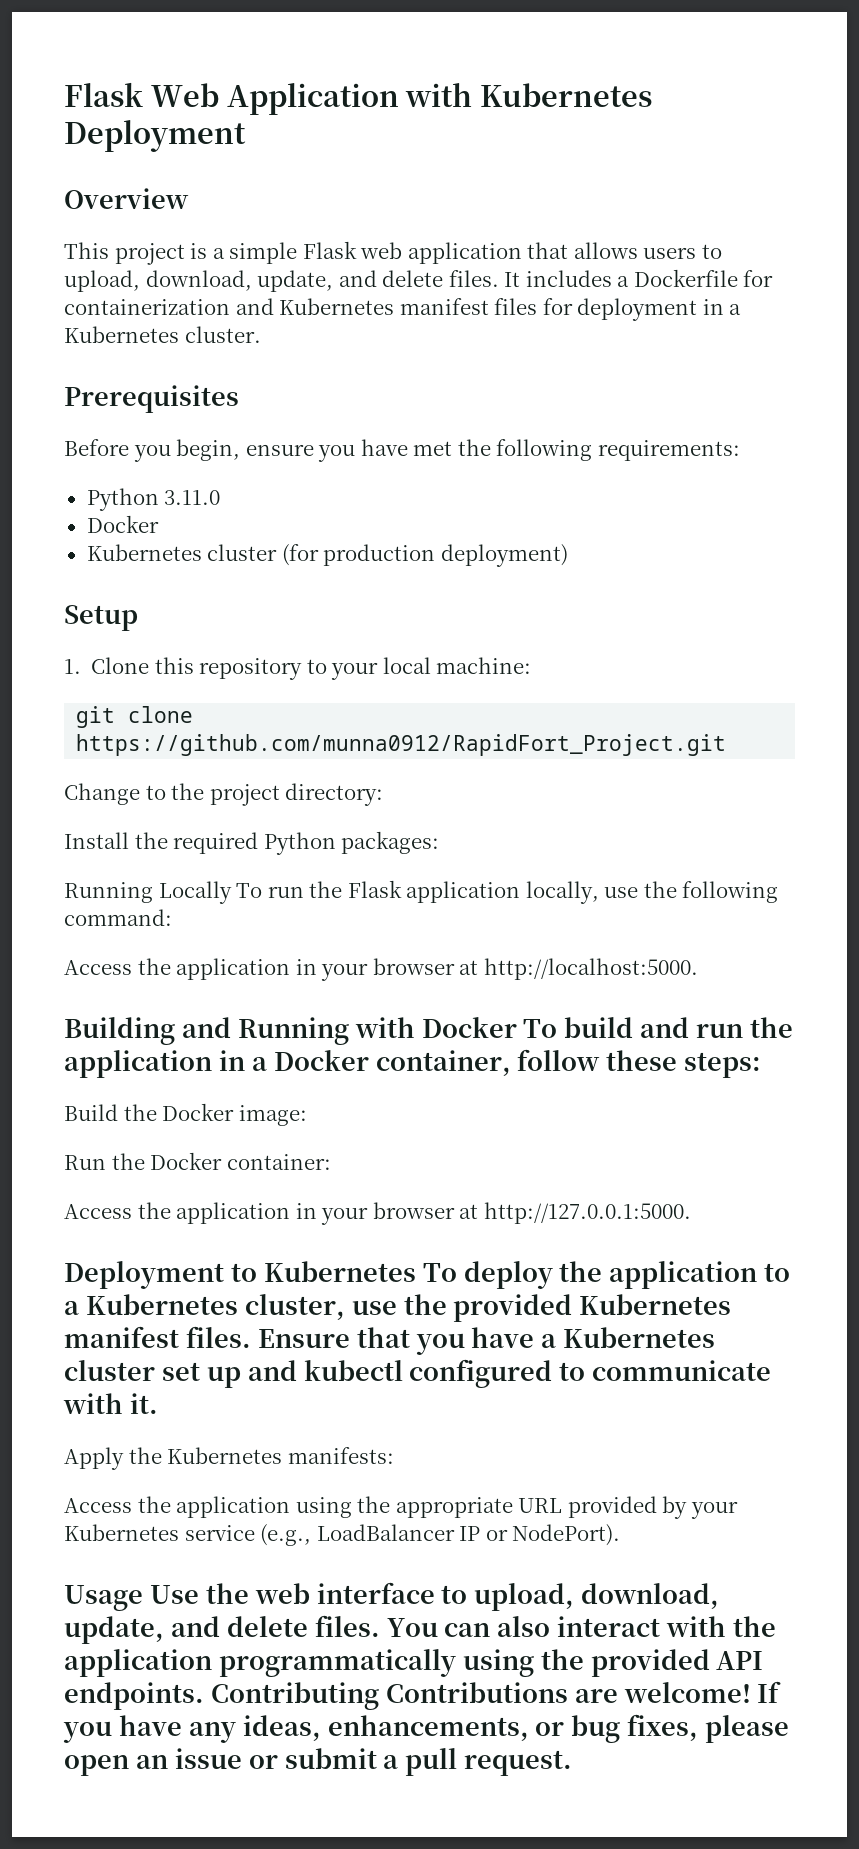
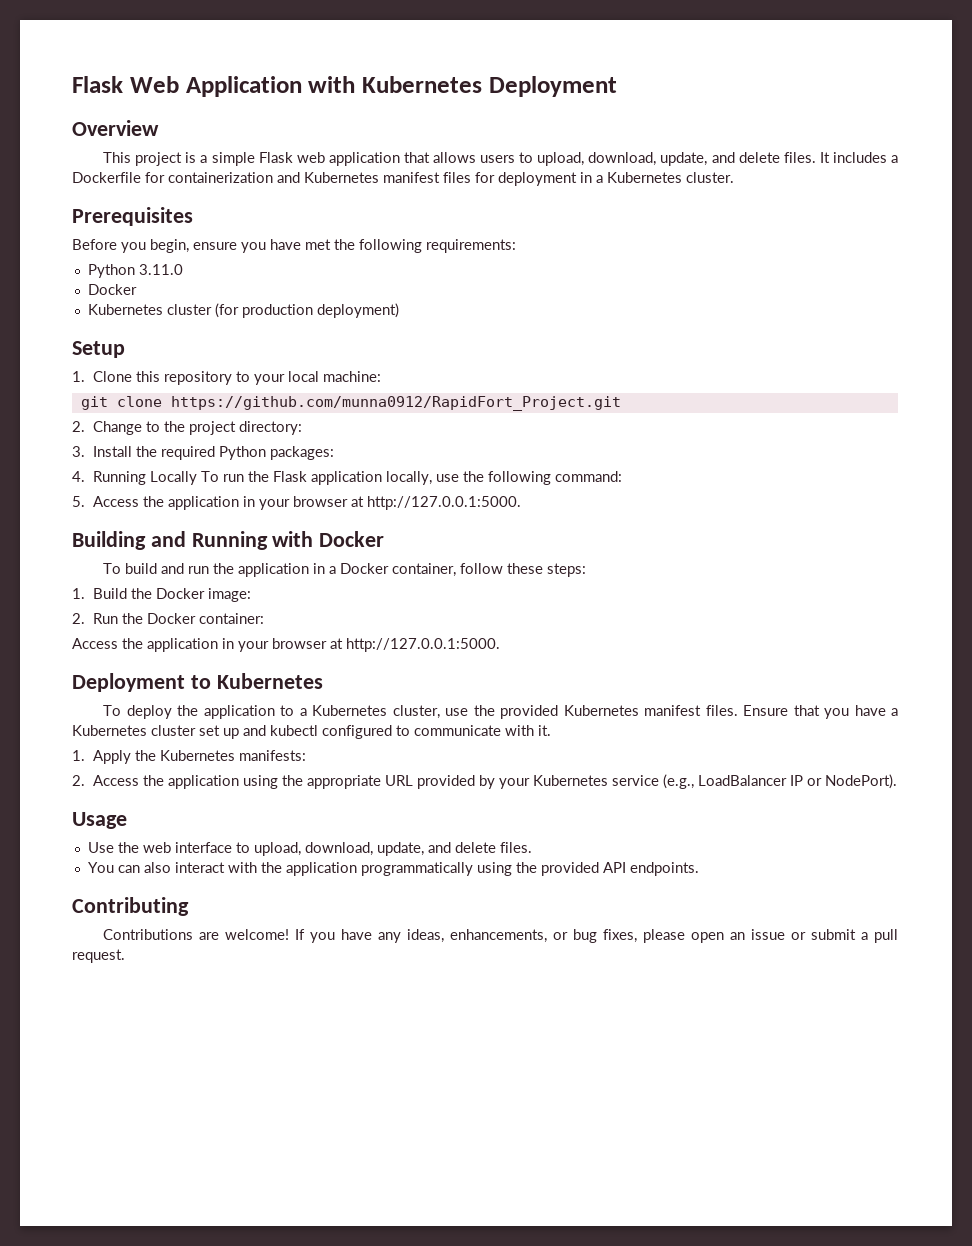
- Change to the project directory:
+ 2. Change to the project directory:
- Install the required Python packages:
+ 3. Install the required Python packages:
- Running Locally To run the Flask application locally, use the following command:
+ 4. Running Locally To run the Flask application locally, use the following command:
- Access the application in your browser at http://localhost:5000.
+ 5. Access the application in your browser at http://127.0.0.1:5000.
- Building and Running with Docker To build and run the application in a Docker container, follow these steps:
+ Building and Running with Docker
+ To build and run the application in a Docker container, follow these steps:
- Build the Docker image:
+ 1. Build the Docker image:
- Run the Docker container:
+ 2. Run the Docker container:
- Deployment to Kubernetes To deploy the application to a Kubernetes cluster, use the provided Kubernetes manifest files.
+ Deployment to Kubernetes
+ To deploy the application to a Kubernetes cluster, use the provided Kubernetes manifest files.
- Apply the Kubernetes manifests:
+ 1. Apply the Kubernetes manifests:
- Access the application using the appropriate URL provided by your Kubernetes service (e.g., LoadBalancer IP or NodePort).
+ 2. Access the application using the appropriate URL provided by your Kubernetes service (e.g., LoadBalancer IP or NodePort).
- Usage Use the web interface to upload, download, update, and delete files. You can also interact with the application programmatically using the provided API endpoints. Contributing Contributions are welcome!
+ Usage
+ Use the web interface to upload, download, update, and delete files.
+ You can also interact with the application programmatically using the provided API endpoints.
+ Contributing
+ Contributions are welcome!

